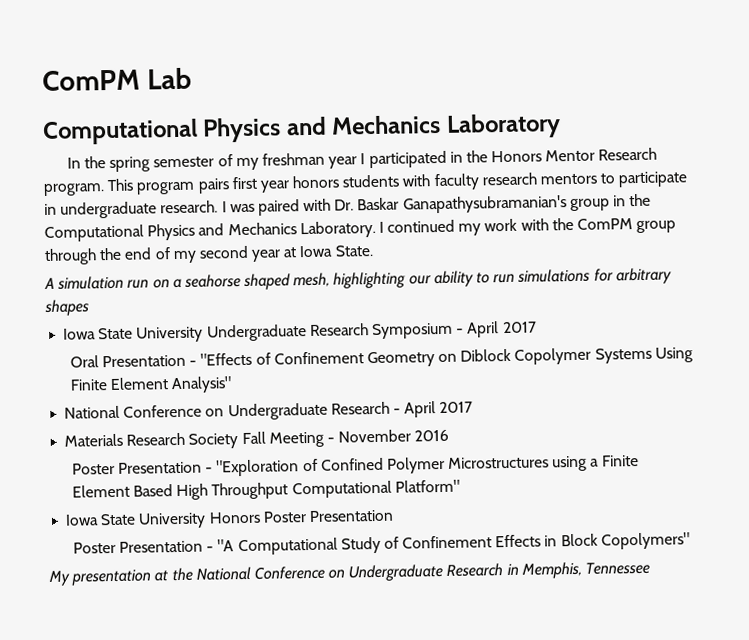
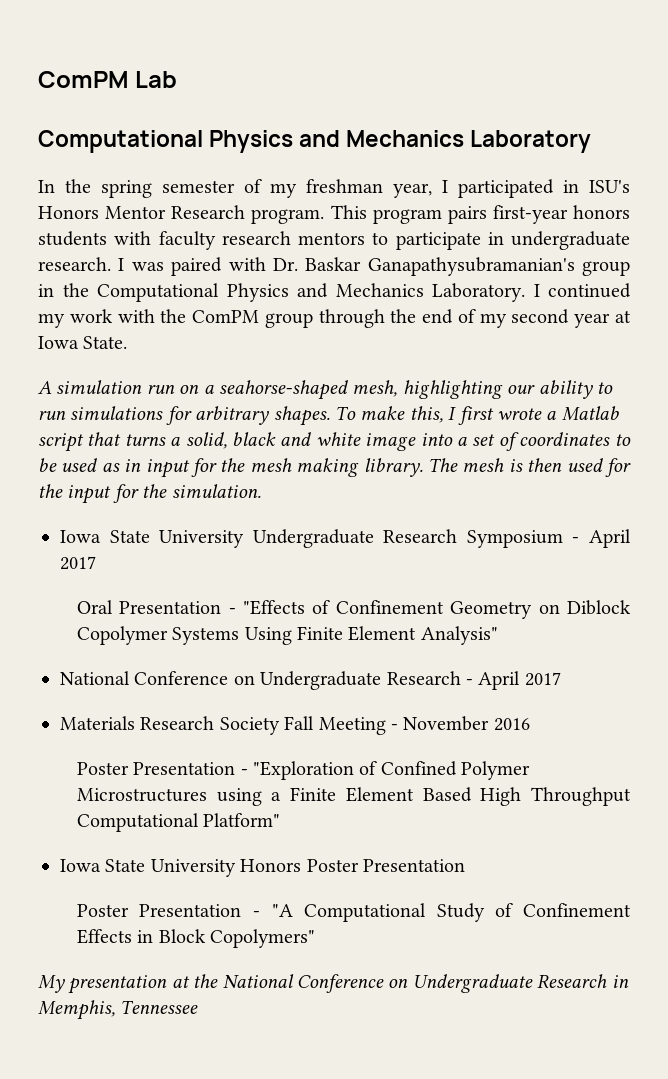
- In the spring semester of my freshman year I participated in the Honors Mentor Research program.
+ In the spring semester of my freshman year, I participated in ISU's Honors Mentor Research program.
- This program pairs first year honors students with faculty research mentors to participate in undergraduate research.
+ This program pairs first-year honors students with faculty research mentors to participate in undergraduate research.
- A simulation run on a seahorse shaped mesh, highlighting our ability to run simulations for arbitrary shapes
+ A simulation run on a seahorse-shaped mesh, highlighting our ability to run simulations for arbitrary shapes. To make this, I first wrote a Matlab script that turns a solid, black and white image into a set of coordinates to be used as in input for the mesh making library. The mesh is then used for the input for the simulation.

